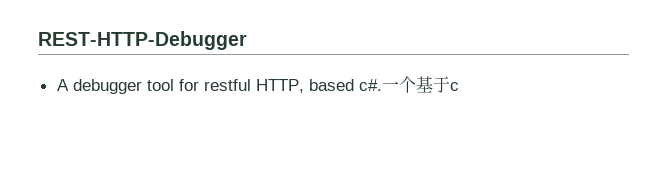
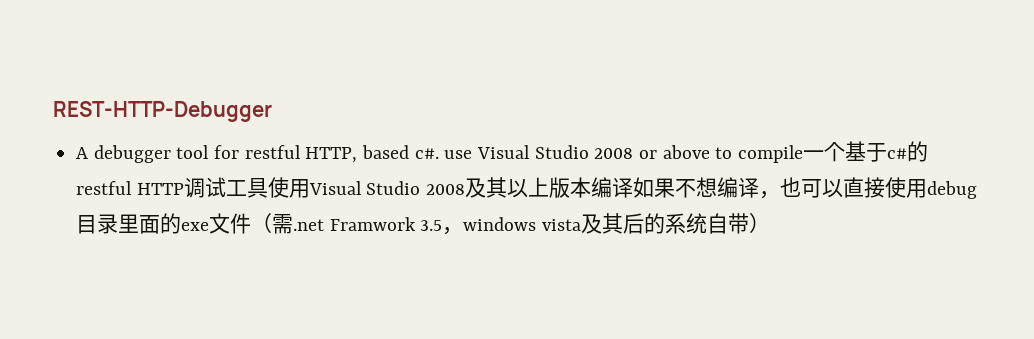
- A debugger tool for restful HTTP, based c#.一个基于c
+ A debugger tool for restful HTTP, based c#. use Visual Studio 2008 or above to compile一个基于c#的restful HTTP调试工具使用Visual Studio 2008及其以上版本编译如果不想编译，也可以直接使用debug目录里面的exe文件（需.net Framwork 3.5，windows vista及其后的系统自带）

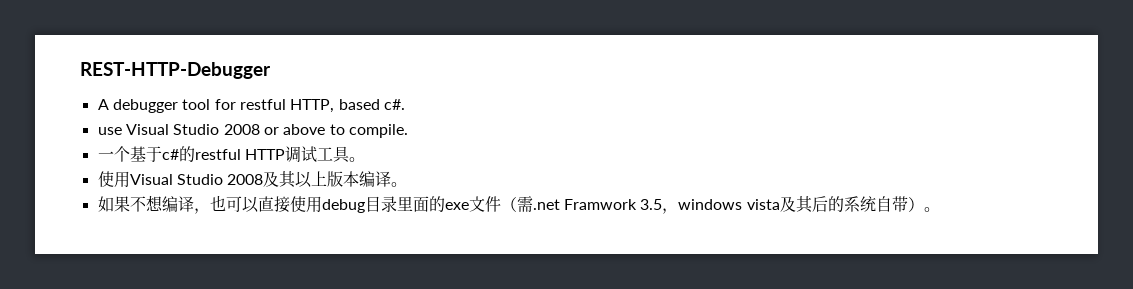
- A debugger tool for restful HTTP, based c#. use Visual Studio 2008 or above to compile一个基于c#的restful HTTP调试工具使用Visual Studio 2008及其以上版本编译如果不想编译，也可以直接使用debug目录里面的exe文件（需.net Framwork 3.5，windows vista及其后的系统自带）
+ A debugger tool for restful HTTP, based c#.
+ use Visual Studio 2008 or above to compile.
+ 一个基于c#的restful HTTP调试工具。
+ 使用Visual Studio 2008及其以上版本编译。
+ 如果不想编译，也可以直接使用debug目录里面的exe文件（需.net Framwork 3.5，windows vista及其后的系统自带）。

